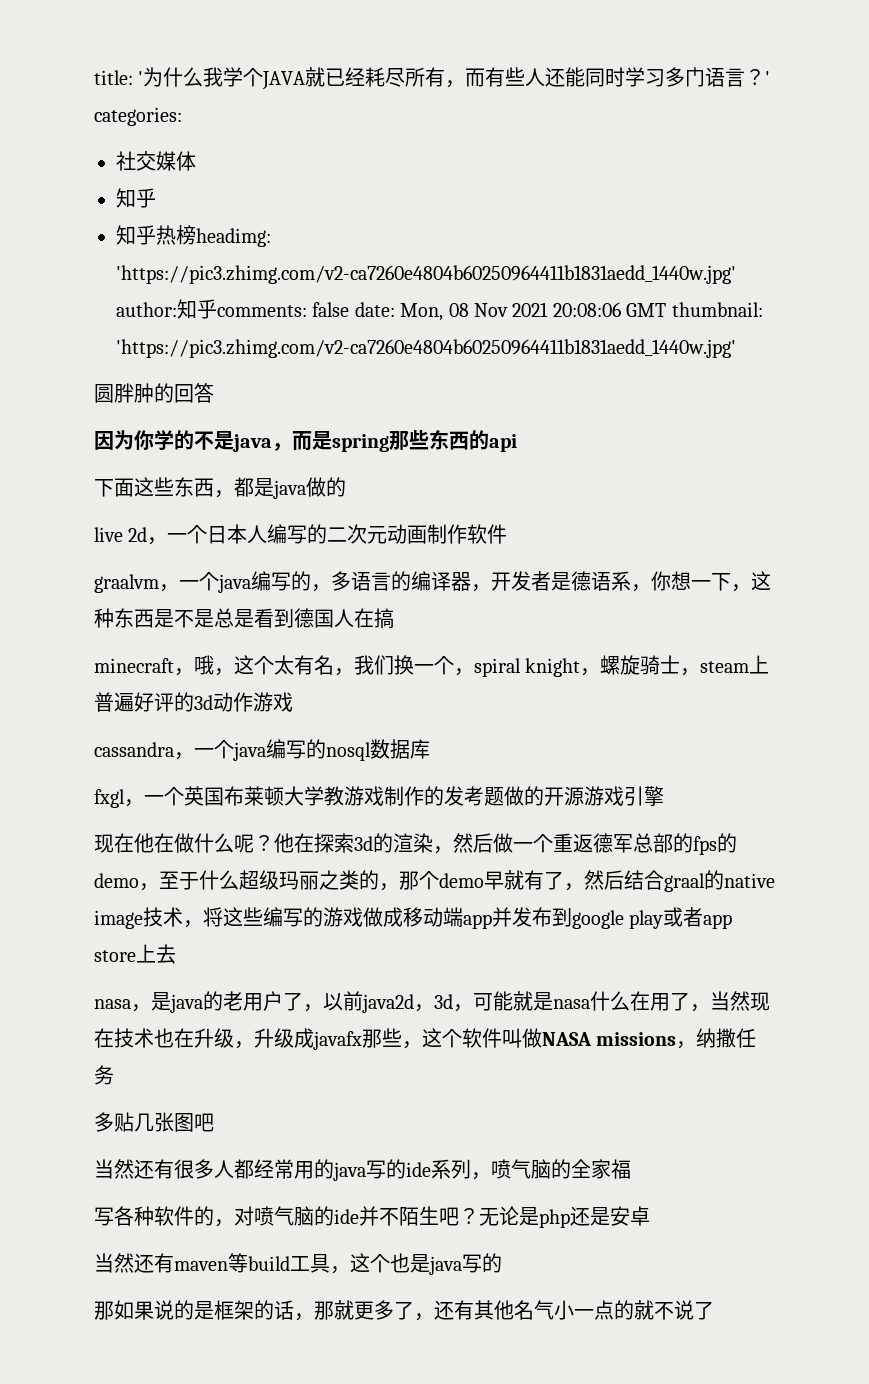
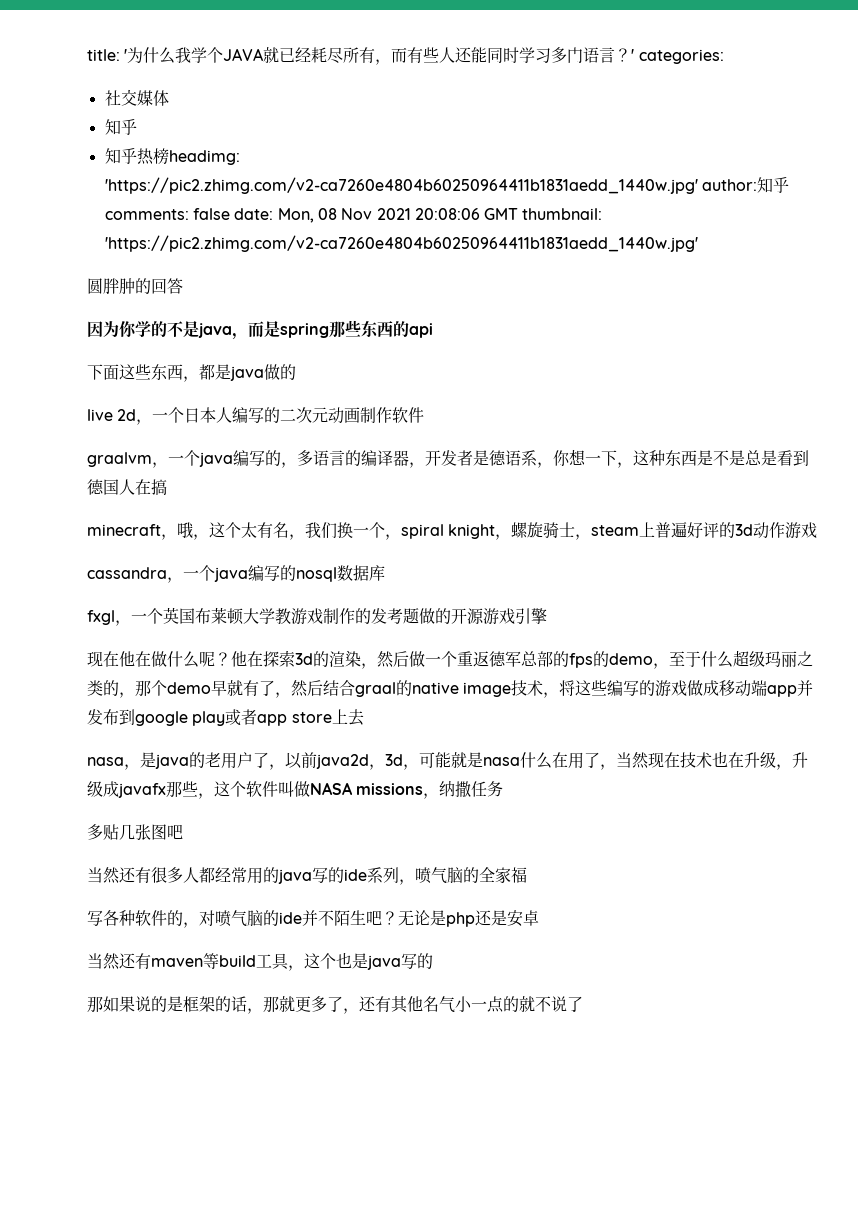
- 知乎热榜headimg: 'https://pic3.zhimg.com/v2-ca7260e4804b60250964411b1831aedd_1440w.jpg' author:知乎comments: false date: Mon, 08 Nov 2021 20:08:06 GMT thumbnail: 'https://pic3.zhimg.com/v2-ca7260e4804b60250964411b1831aedd_1440w.jpg'
+ 知乎热榜headimg: 'https://pic2.zhimg.com/v2-ca7260e4804b60250964411b1831aedd_1440w.jpg' author:知乎comments: false date: Mon, 08 Nov 2021 20:08:06 GMT thumbnail: 'https://pic2.zhimg.com/v2-ca7260e4804b60250964411b1831aedd_1440w.jpg'

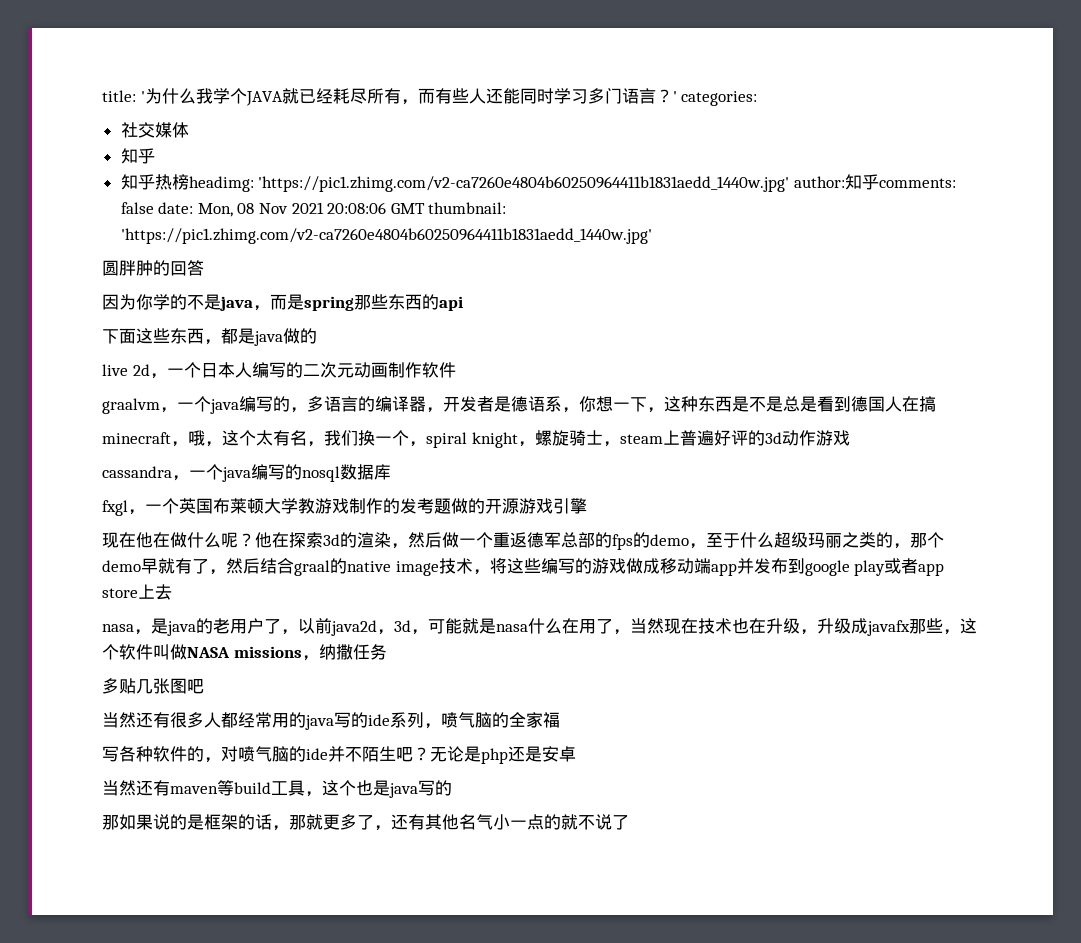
- 知乎热榜headimg: 'https://pic2.zhimg.com/v2-ca7260e4804b60250964411b1831aedd_1440w.jpg' author:知乎comments: false date: Mon, 08 Nov 2021 20:08:06 GMT thumbnail: 'https://pic2.zhimg.com/v2-ca7260e4804b60250964411b1831aedd_1440w.jpg'
+ 知乎热榜headimg: 'https://pic1.zhimg.com/v2-ca7260e4804b60250964411b1831aedd_1440w.jpg' author:知乎comments: false date: Mon, 08 Nov 2021 20:08:06 GMT thumbnail: 'https://pic1.zhimg.com/v2-ca7260e4804b60250964411b1831aedd_1440w.jpg'

